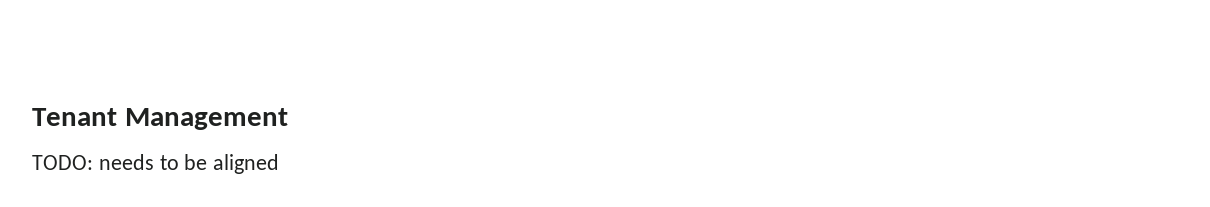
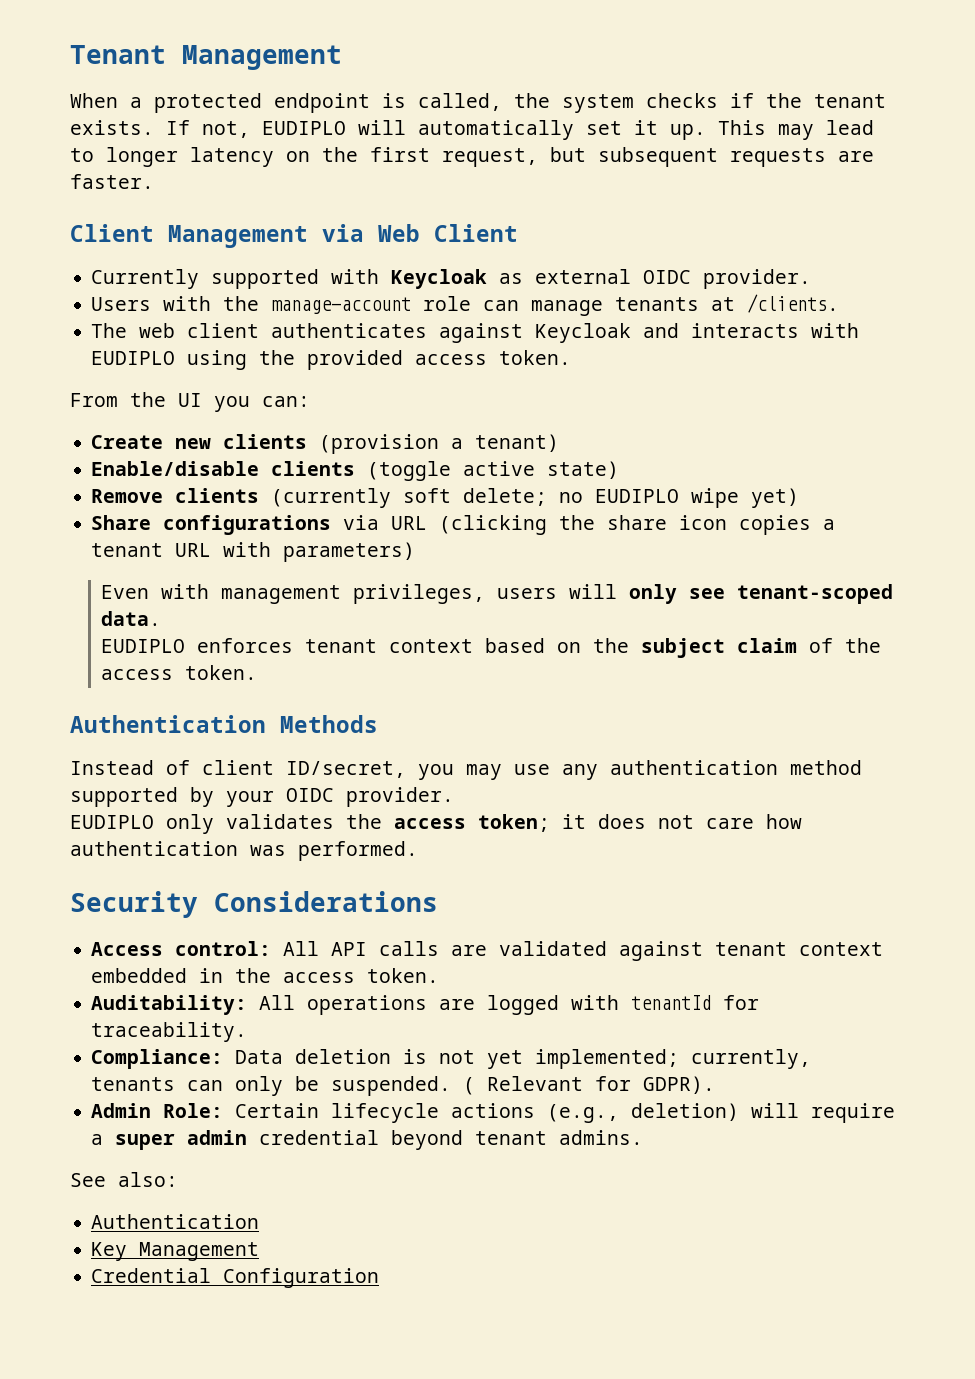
- TODO: needs to be aligned
+ When a protected endpoint is called, the system checks if the tenant exists. If not, EUDIPLO will automatically set it up. This may lead to longer latency on the first request, but subsequent requests are faster.
+ Client Management via Web Client
+ Currently supported with Keycloak as external OIDC provider.
+ Users with the manage-account role can manage tenants at /clients.
+ The web client authenticates against Keycloak and interacts with EUDIPLO using the provided access token.
+ From the UI you can:
+ Create new clients (provision a tenant)
+ Enable/disable clients (toggle active state)
+ Remove clients (currently soft delete; no EUDIPLO wipe yet)
+ Share configurations via URL (clicking the share icon copies a tenant URL with parameters)
+ Even with management privileges, users will only see tenant-scoped data.
+ EUDIPLO enforces tenant context based on the subject claim of the access token.
+ Authentication Methods
+ Instead of client ID/secret, you may use any authentication method supported by your OIDC provider.
+ EUDIPLO only validates the access token; it does not care how authentication was performed.
+ Security Considerations
+ Access control: All API calls are validated against tenant context embedded in the access token.
+ Auditability: All operations are logged with tenantId for traceability.
+ Compliance: Data deletion is not yet implemented; currently, tenants can only be suspended. ( Relevant for GDPR).
+ Admin Role: Certain lifecycle actions (e.g., deletion) will require a super admin credential beyond tenant admins.
+ See also:
+ Authentication
+ Key Management
+ Credential Configuration

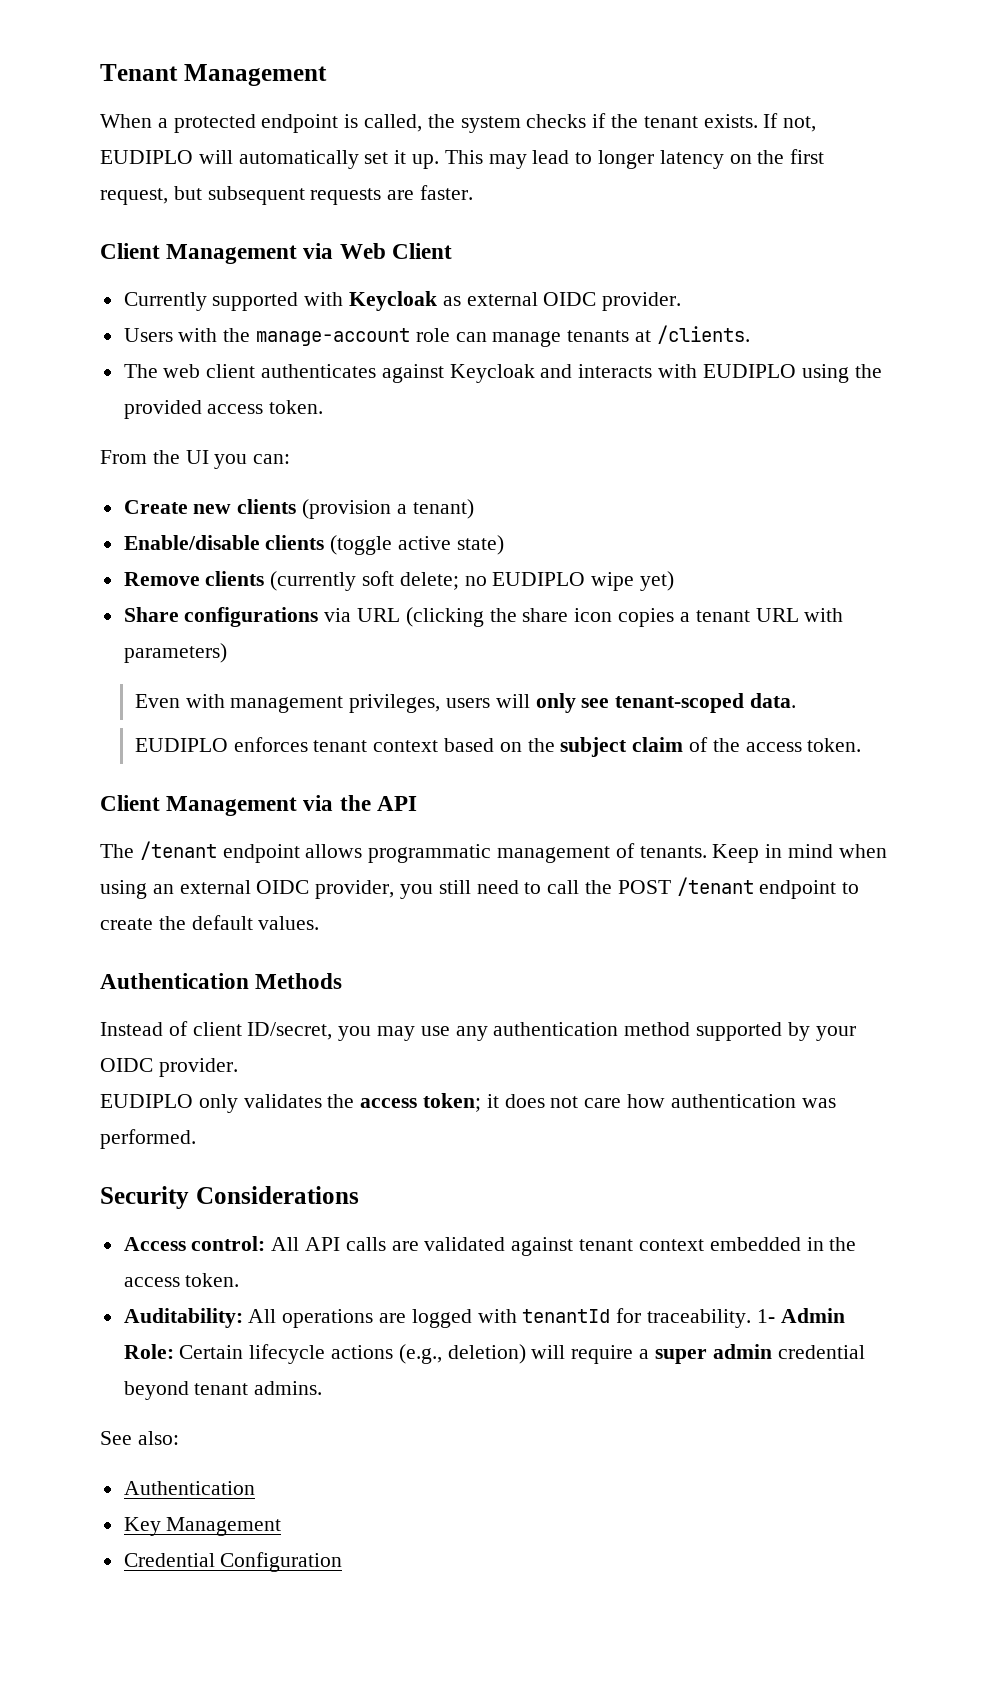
+ Client Management via the API
+ The /tenant endpoint allows programmatic management of tenants. Keep in mind when using an external OIDC provider, you still need to call the POST /tenant endpoint to create the default values.
- Auditability: All operations are logged with tenantId for traceability.
- Compliance: Data deletion is not yet implemented; currently, tenants can only be suspended. ( Relevant for GDPR).
- Admin Role: Certain lifecycle actions (e.g., deletion) will require a super admin credential beyond tenant admins.
+ Auditability: All operations are logged with tenantId for traceability. 1- Admin Role: Certain lifecycle actions (e.g., deletion) will require a super admin credential beyond tenant admins.

